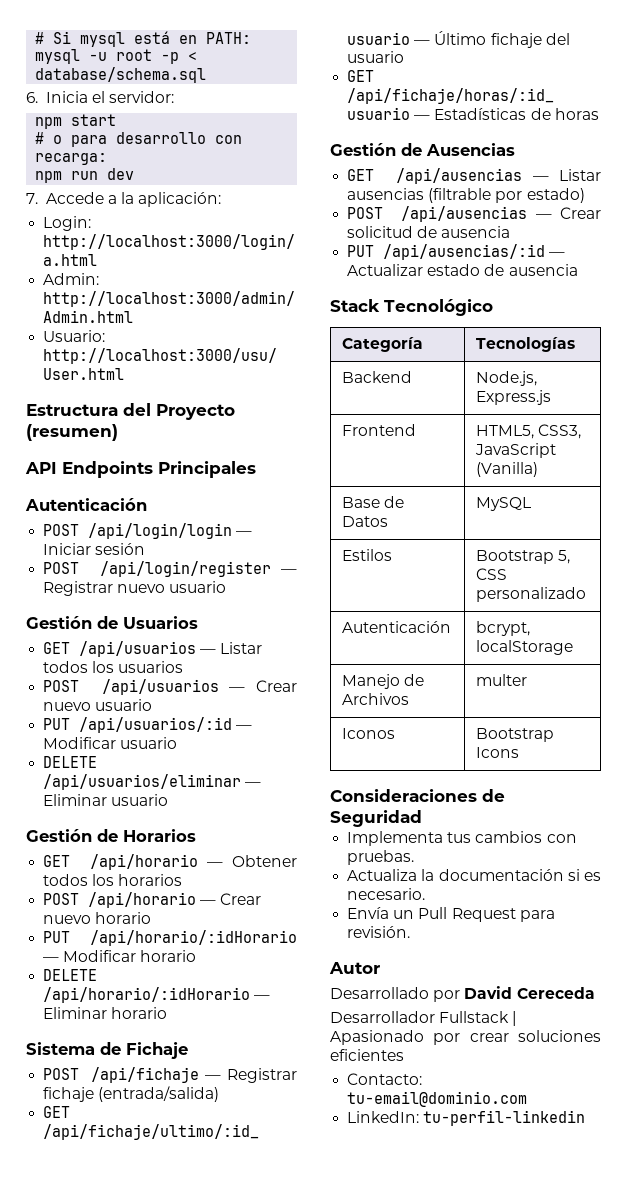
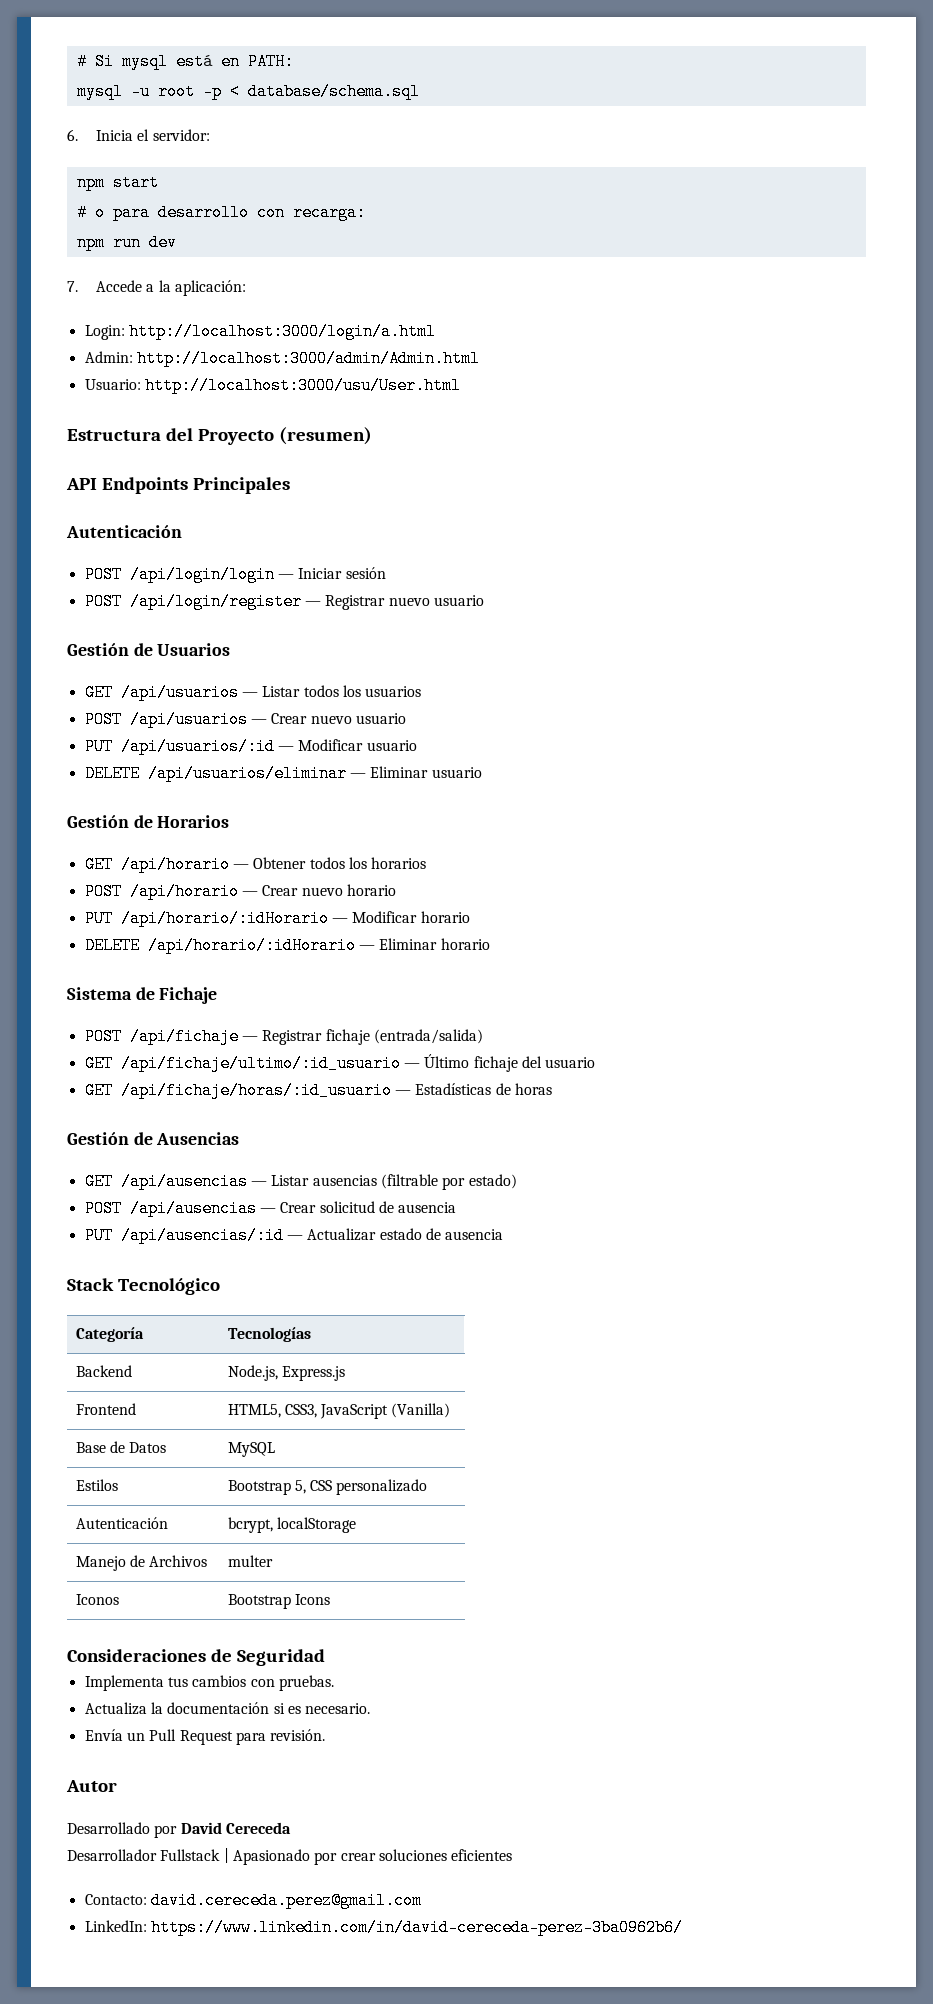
- Contacto: tu-email@dominio.com
+ Contacto: david.cereceda.perez@gmail.com
- LinkedIn: tu-perfil-linkedin
+ LinkedIn: https://www.linkedin.com/in/david-cereceda-perez-3ba0962b6/

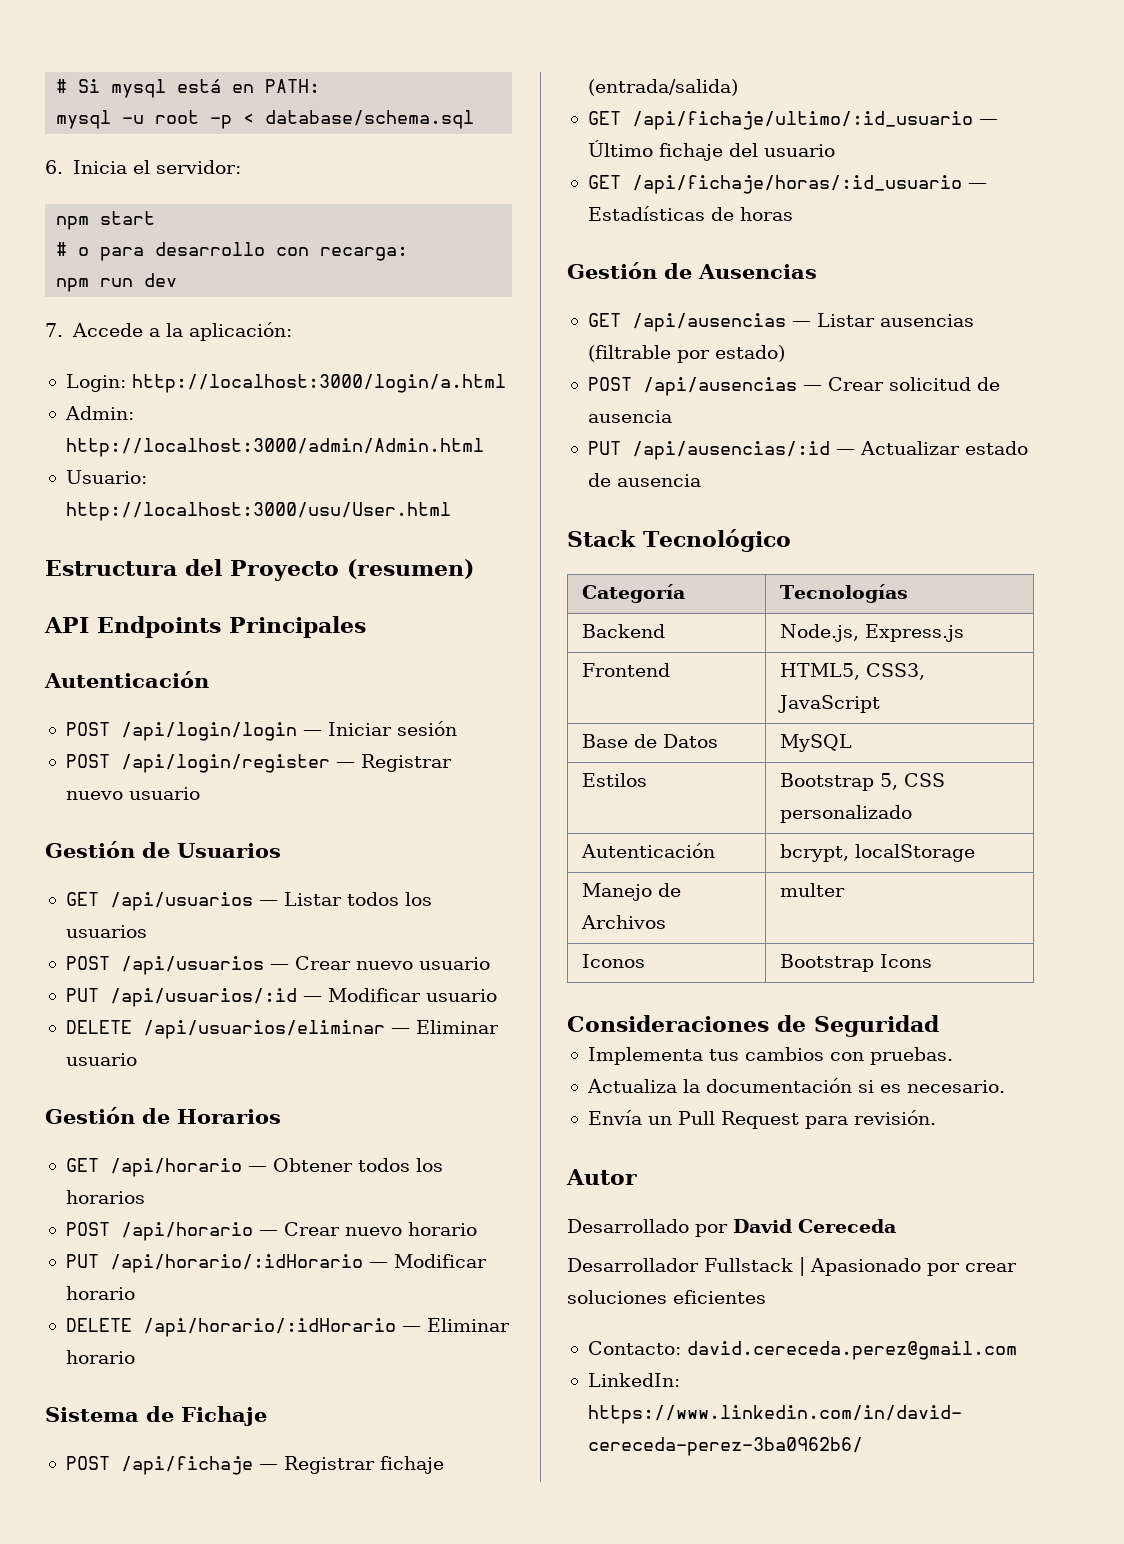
- Frontend | HTML5, CSS3, JavaScript (Vanilla)
+ Frontend | HTML5, CSS3, JavaScript

